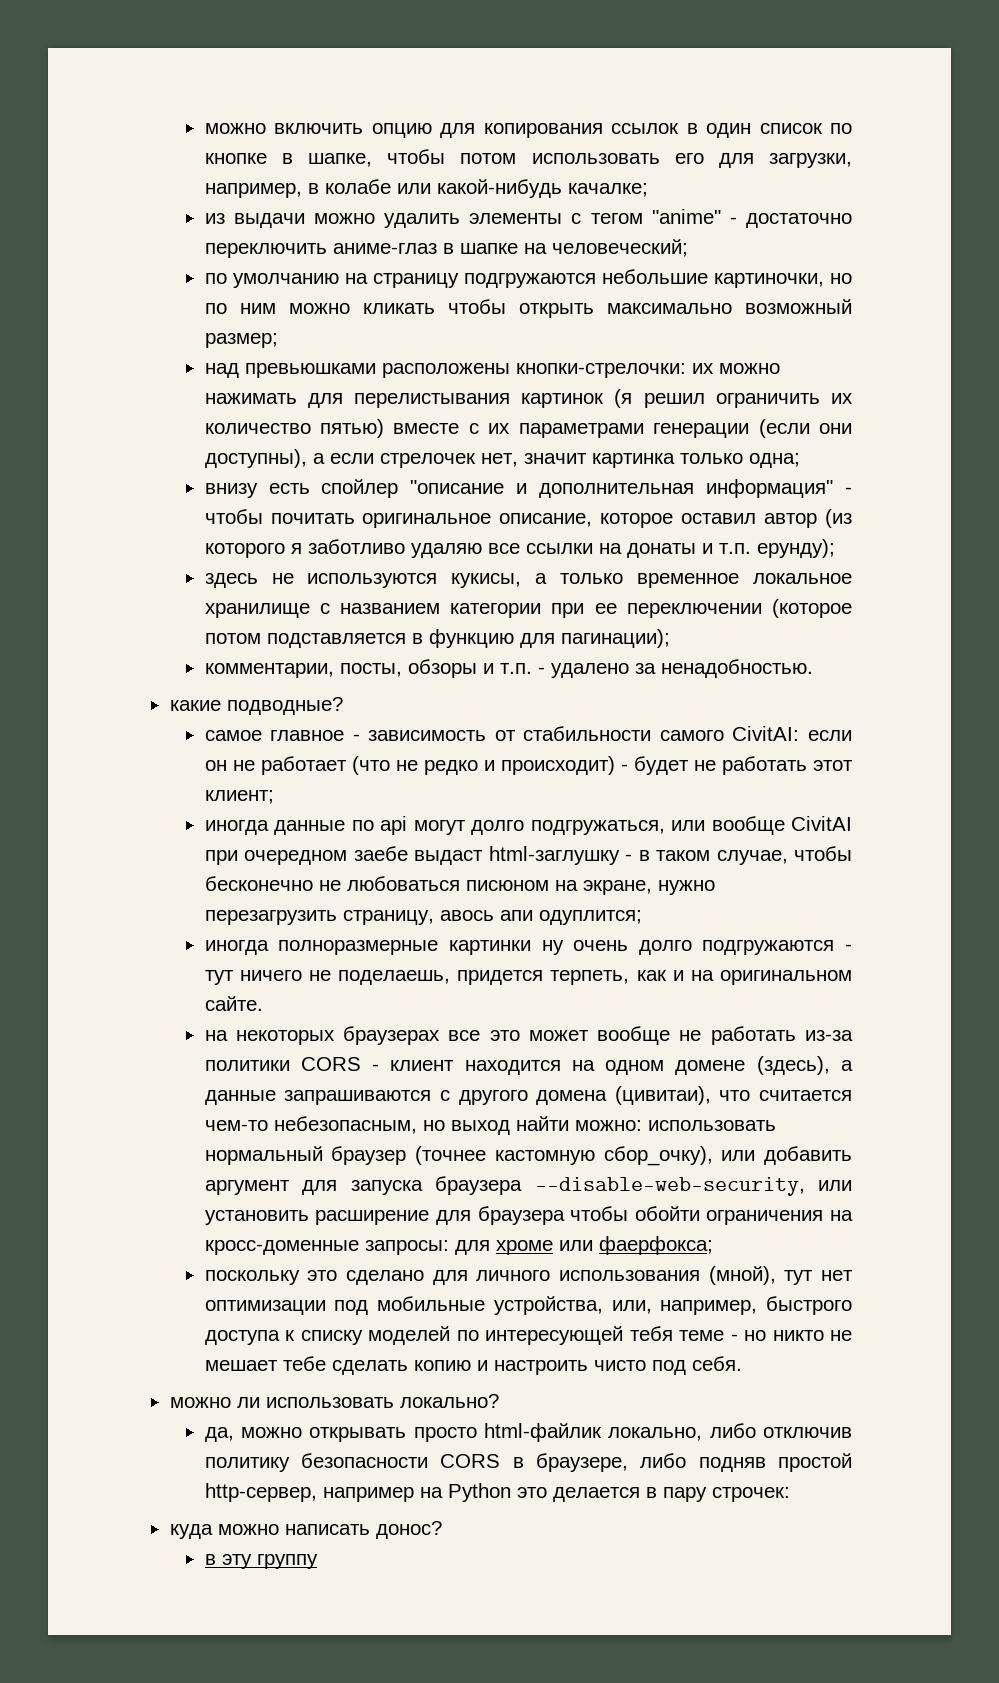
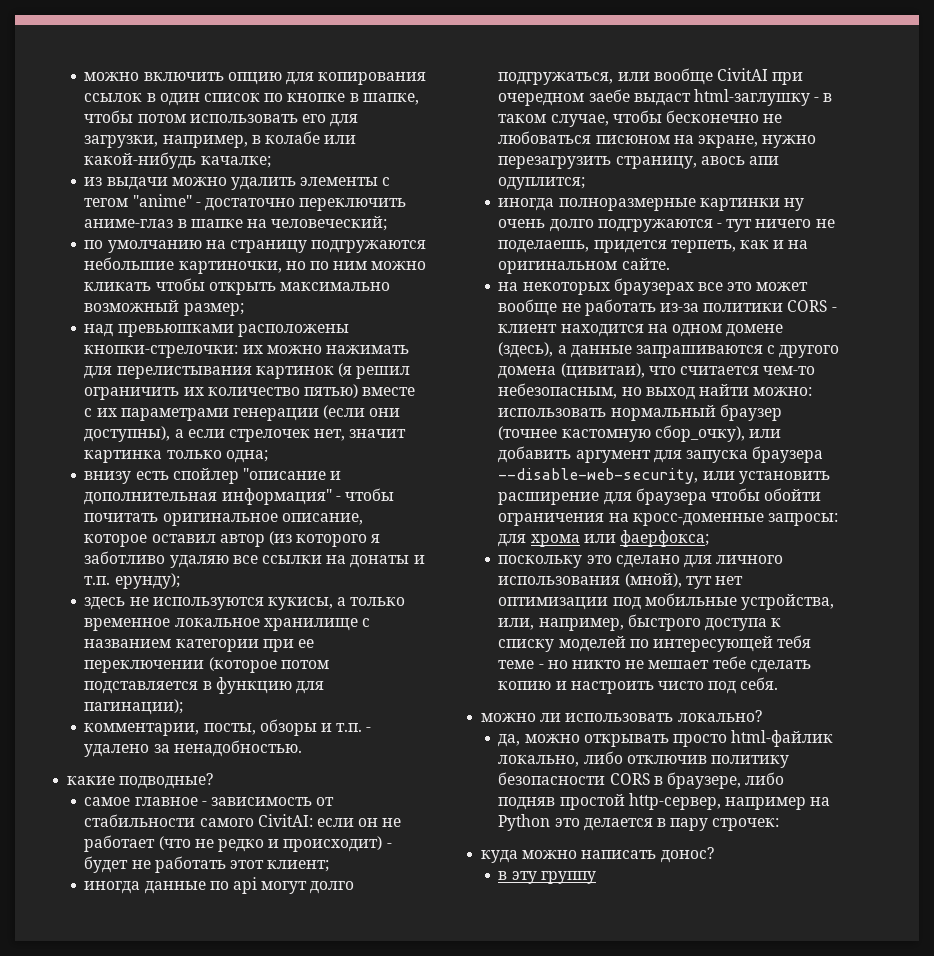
- для хроме или фаерфокса;
+ для хрома или фаерфокса;

